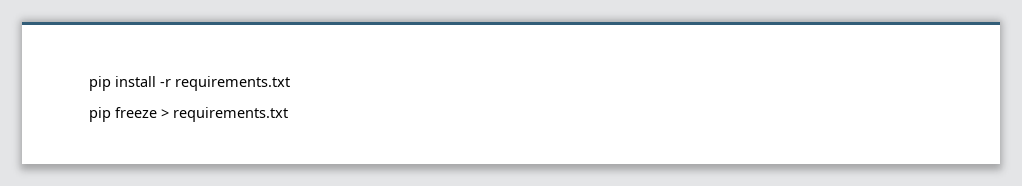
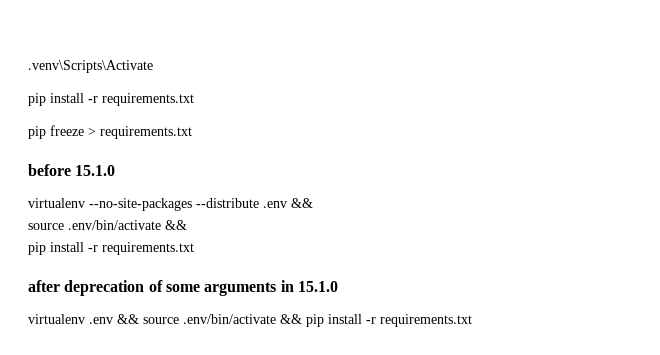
+ .venv\Scripts\Activate
+ before 15.1.0
+ virtualenv --no-site-packages --distribute .env &&
+ source .env/bin/activate &&
+ pip install -r requirements.txt
+ after deprecation of some arguments in 15.1.0
+ virtualenv .env && source .env/bin/activate && pip install -r requirements.txt

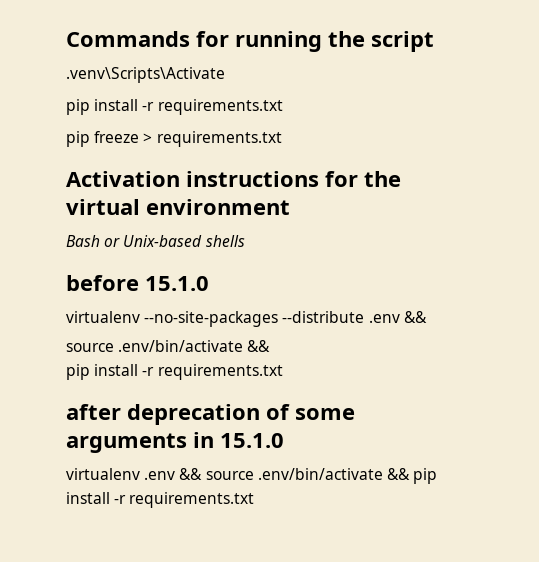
+ Commands for running the script
+ Activation instructions for the virtual environment
+ Bash or Unix-based shells

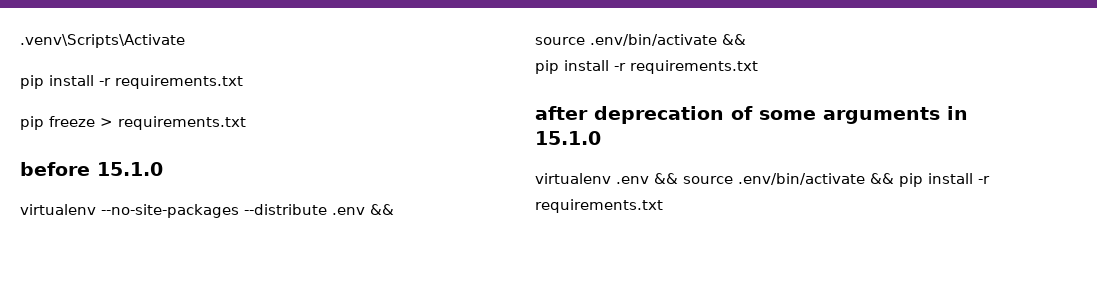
- Commands for running the script
- Activation instructions for the virtual environment
- Bash or Unix-based shells

